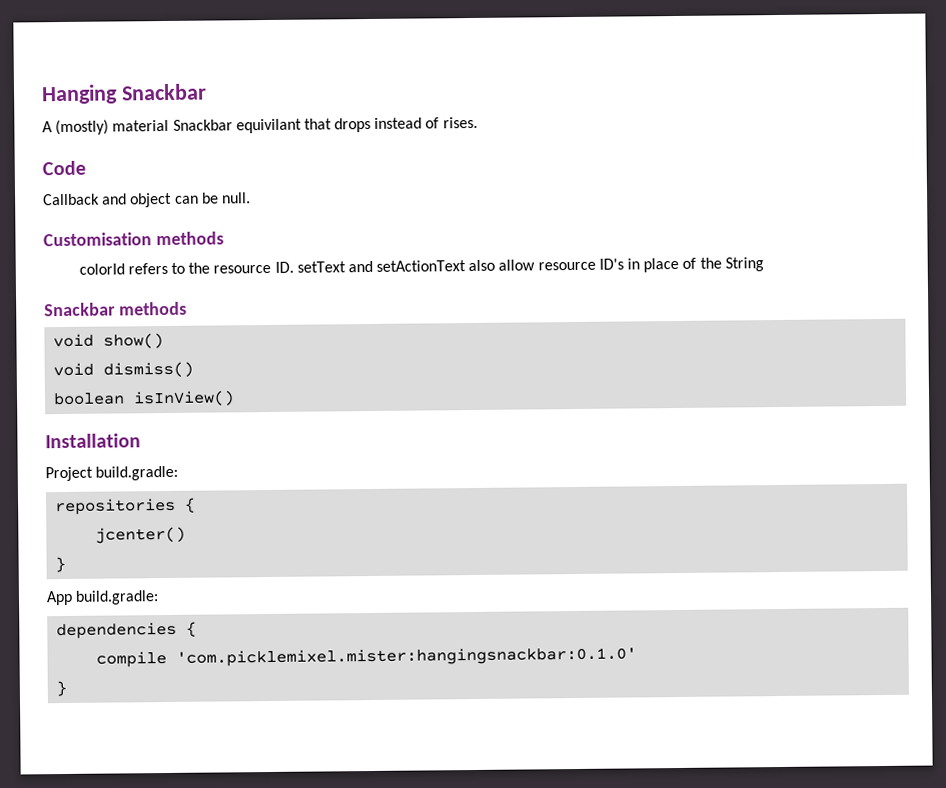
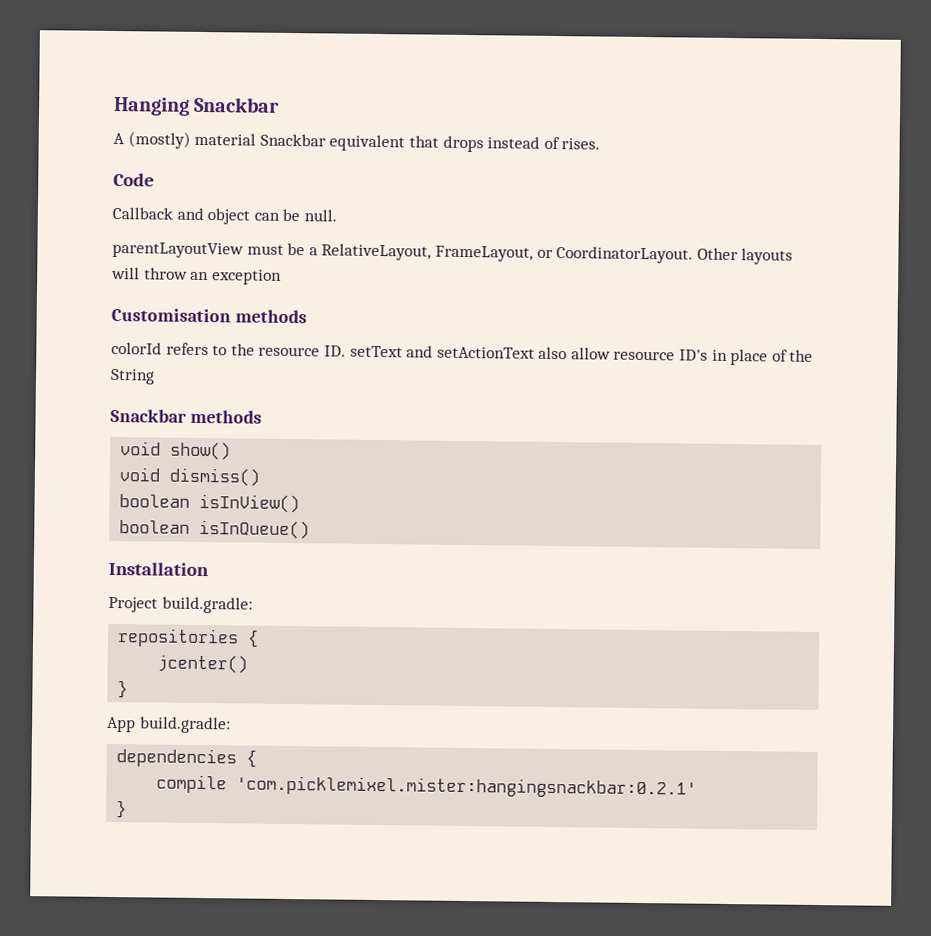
- A (mostly) material Snackbar equivilant that drops instead of rises.
+ A (mostly) material Snackbar equivalent that drops instead of rises.
+ parentLayoutView must be a RelativeLayout, FrameLayout, or CoordinatorLayout. Other layouts will throw an exception
+ boolean isInQueue()
- compile 'com.picklemixel.mister:hangingsnackbar:0.1.0'
+ compile 'com.picklemixel.mister:hangingsnackbar:0.2.1'

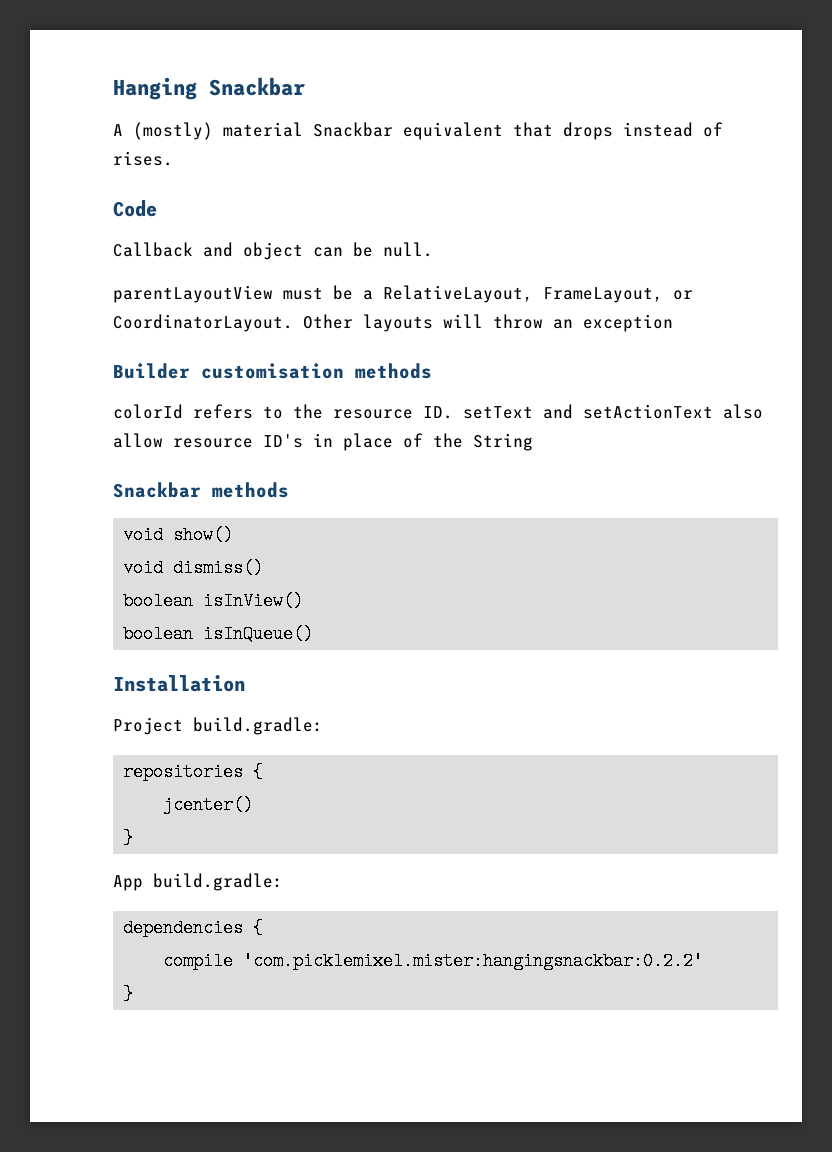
- Customisation methods
+ Builder customisation methods
- compile 'com.picklemixel.mister:hangingsnackbar:0.2.1'
+ compile 'com.picklemixel.mister:hangingsnackbar:0.2.2'

